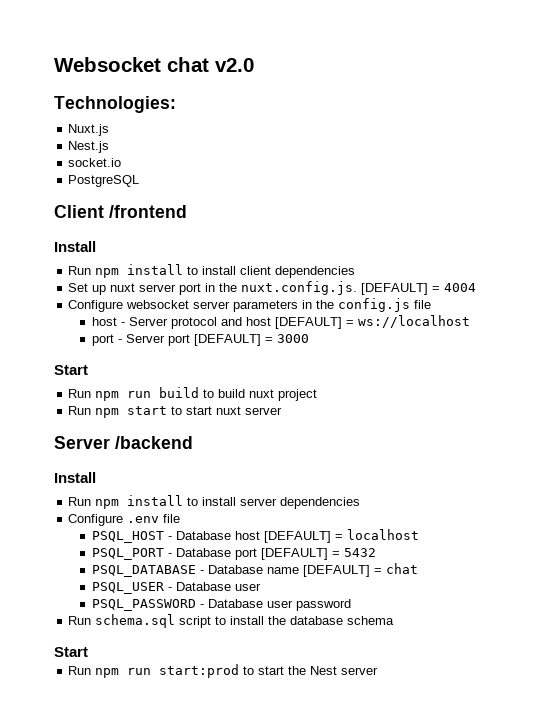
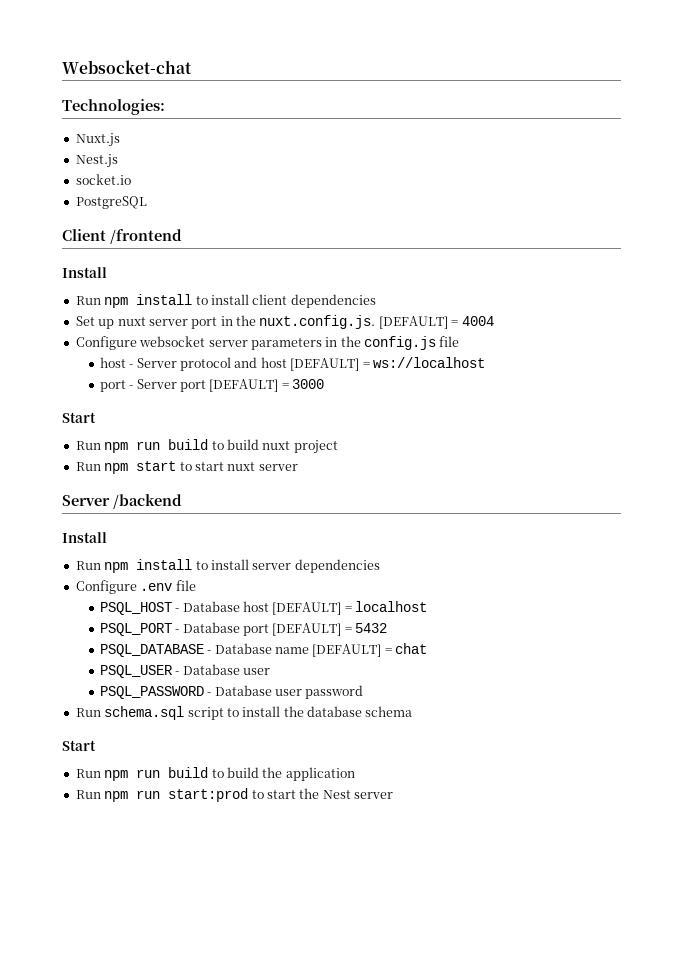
- Websocket chat v2.0
+ Websocket-chat
+ Run npm run build to build the application

